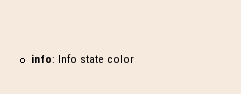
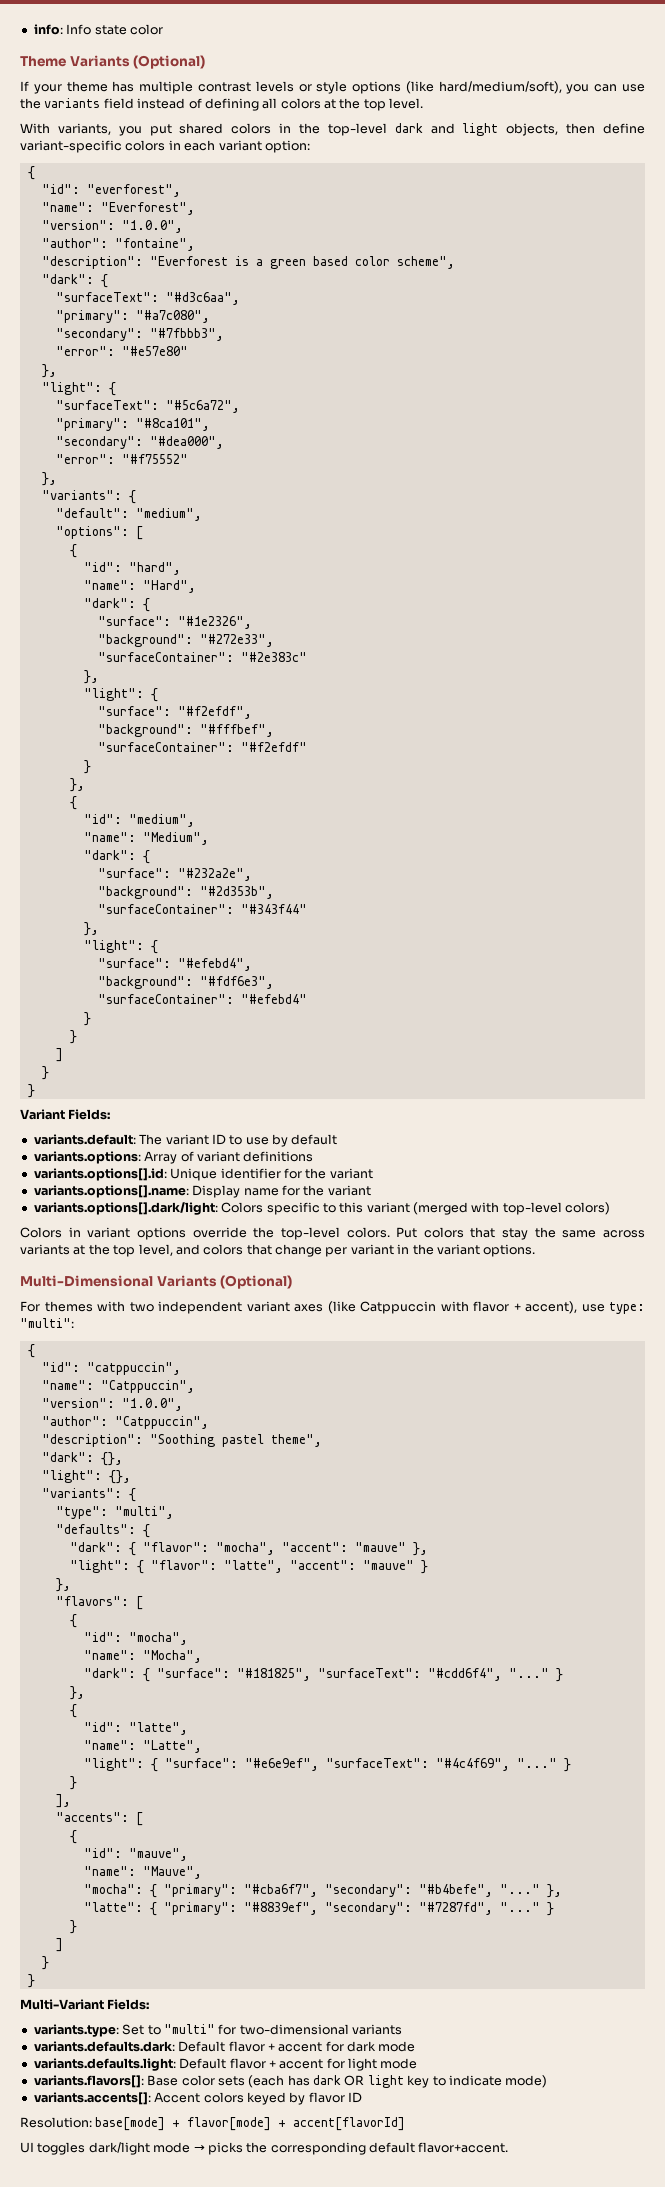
+ Theme Variants (Optional)
+ If your theme has multiple contrast levels or style options (like hard/medium/soft), you can use the variants field instead of defining all colors at the top level.
+ With variants, you put shared colors in the top-level dark and light objects, then define variant-specific colors in each variant option:
+ {
+ "id": "everforest",
+ "name": "Everforest",
+ "version": "1.0.0",
+ "author": "fontaine",
+ "description": "Everforest is a green based color scheme",
+ "dark": {
+ "surfaceText": "#d3c6aa",
+ "primary": "#a7c080",
+ "secondary": "#7fbbb3",
+ "error": "#e57e80"
+ },
+ "light": {
+ "surfaceText": "#5c6a72",
+ "primary": "#8ca101",
+ "secondary": "#dea000",
+ "error": "#f75552"
+ },
+ "variants": {
+ "default": "medium",
+ "options": [
+ {
+ "id": "hard",
+ "name": "Hard",
+ "dark": {
+ "surface": "#1e2326",
+ "background": "#272e33",
+ "surfaceContainer": "#2e383c"
+ },
+ "light": {
+ "surface": "#f2efdf",
+ "background": "#fffbef",
+ "surfaceContainer": "#f2efdf"
+ }
+ },
+ {
+ "id": "medium",
+ "name": "Medium",
+ "dark": {
+ "surface": "#232a2e",
+ "background": "#2d353b",
+ "surfaceContainer": "#343f44"
+ },
+ "light": {
+ "surface": "#efebd4",
+ "background": "#fdf6e3",
+ "surfaceContainer": "#efebd4"
+ }
+ }
+ ]
+ }
+ }
+ Variant Fields:
+ variants.default: The variant ID to use by default
+ variants.options: Array of variant definitions
+ variants.options[].id: Unique identifier for the variant
+ variants.options[].name: Display name for the variant
+ variants.options[].dark/light: Colors specific to this variant (merged with top-level colors)
+ Colors in variant options override the top-level colors. Put colors that stay the same across variants at the top level, and colors that change per variant in the variant options.
+ Multi-Dimensional Variants (Optional)
+ For themes with two independent variant axes (like Catppuccin with flavor + accent), use type: "multi":
+ {
+ "id": "catppuccin",
+ "name": "Catppuccin",
+ "version": "1.0.0",
+ "author": "Catppuccin",
+ "description": "Soothing pastel theme",
+ "dark": {},
+ "light": {},
+ "variants": {
+ "type": "multi",
+ "defaults": {
+ "dark": { "flavor": "mocha", "accent": "mauve" },
+ "light": { "flavor": "latte", "accent": "mauve" }
+ },
+ "flavors": [
+ {
+ "id": "mocha",
+ "name": "Mocha",
+ "dark": { "surface": "#181825", "surfaceText": "#cdd6f4", "..." }
+ },
+ {
+ "id": "latte",
+ "name": "Latte",
+ "light": { "surface": "#e6e9ef", "surfaceText": "#4c4f69", "..." }
+ }
+ ],
+ "accents": [
+ {
+ "id": "mauve",
+ "name": "Mauve",
+ "mocha": { "primary": "#cba6f7", "secondary": "#b4befe", "..." },
+ "latte": { "primary": "#8839ef", "secondary": "#7287fd", "..." }
+ }
+ ]
+ }
+ }
+ Multi-Variant Fields:
+ variants.type: Set to "multi" for two-dimensional variants
+ variants.defaults.dark: Default flavor + accent for dark mode
+ variants.defaults.light: Default flavor + accent for light mode
+ variants.flavors[]: Base color sets (each has dark OR light key to indicate mode)
+ variants.accents[]: Accent colors keyed by flavor ID
+ Resolution: base[mode] + flavor[mode] + accent[flavorId]
+ UI toggles dark/light mode → picks the corresponding default flavor+accent.

